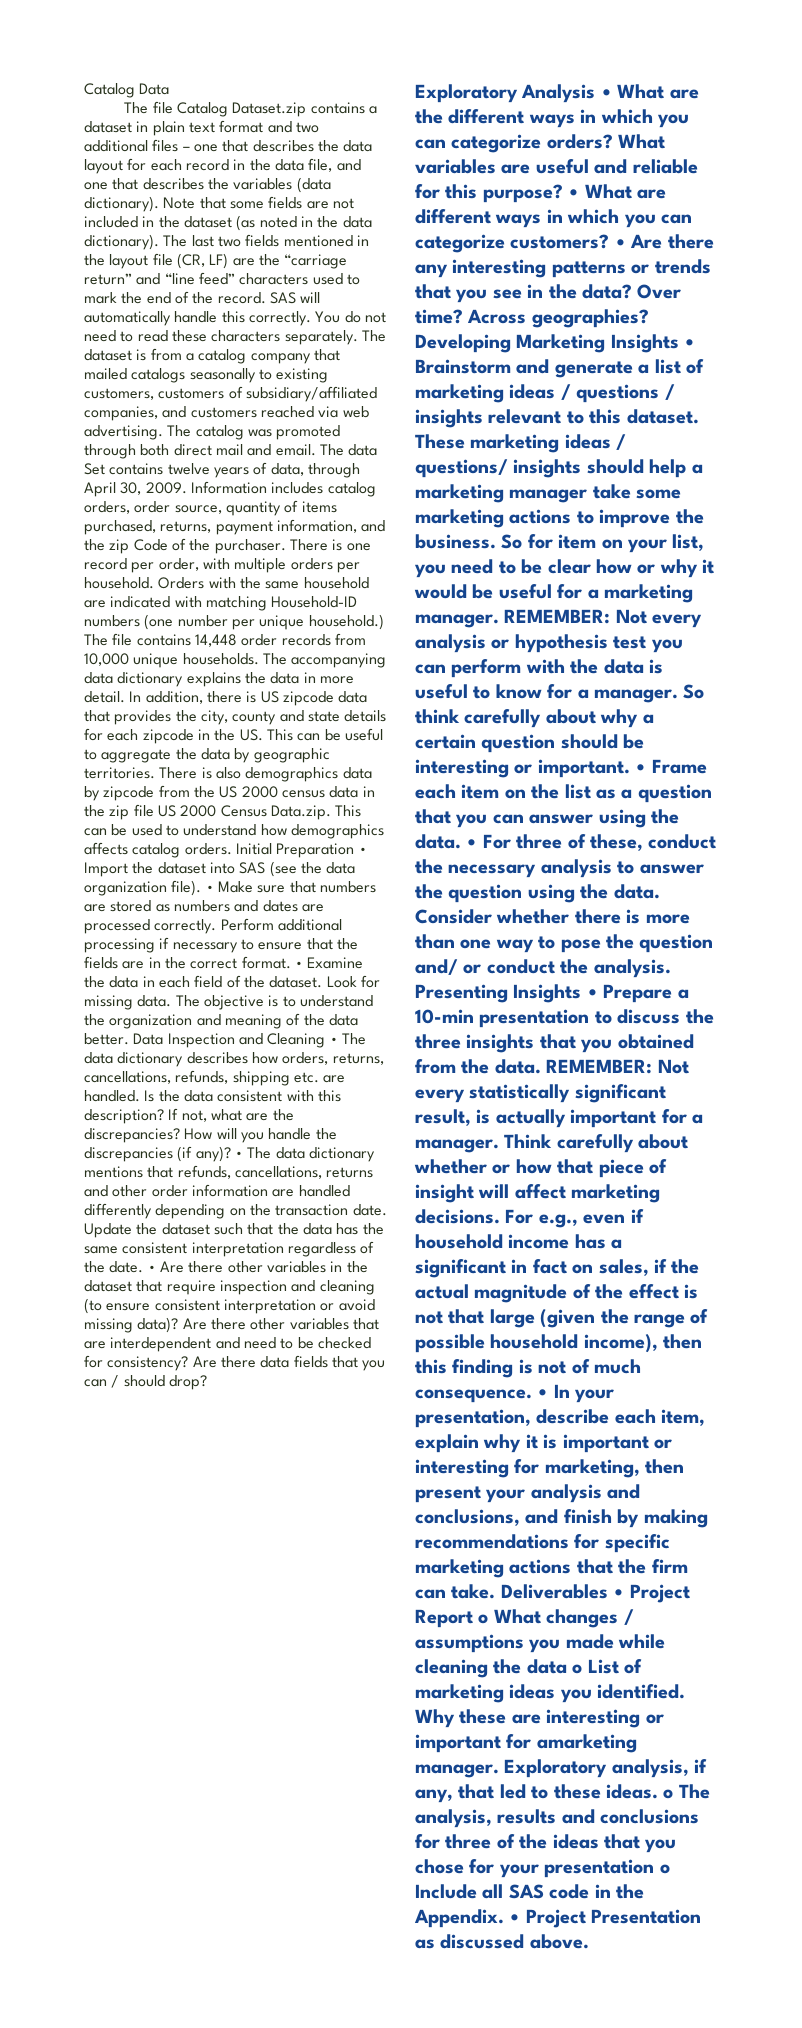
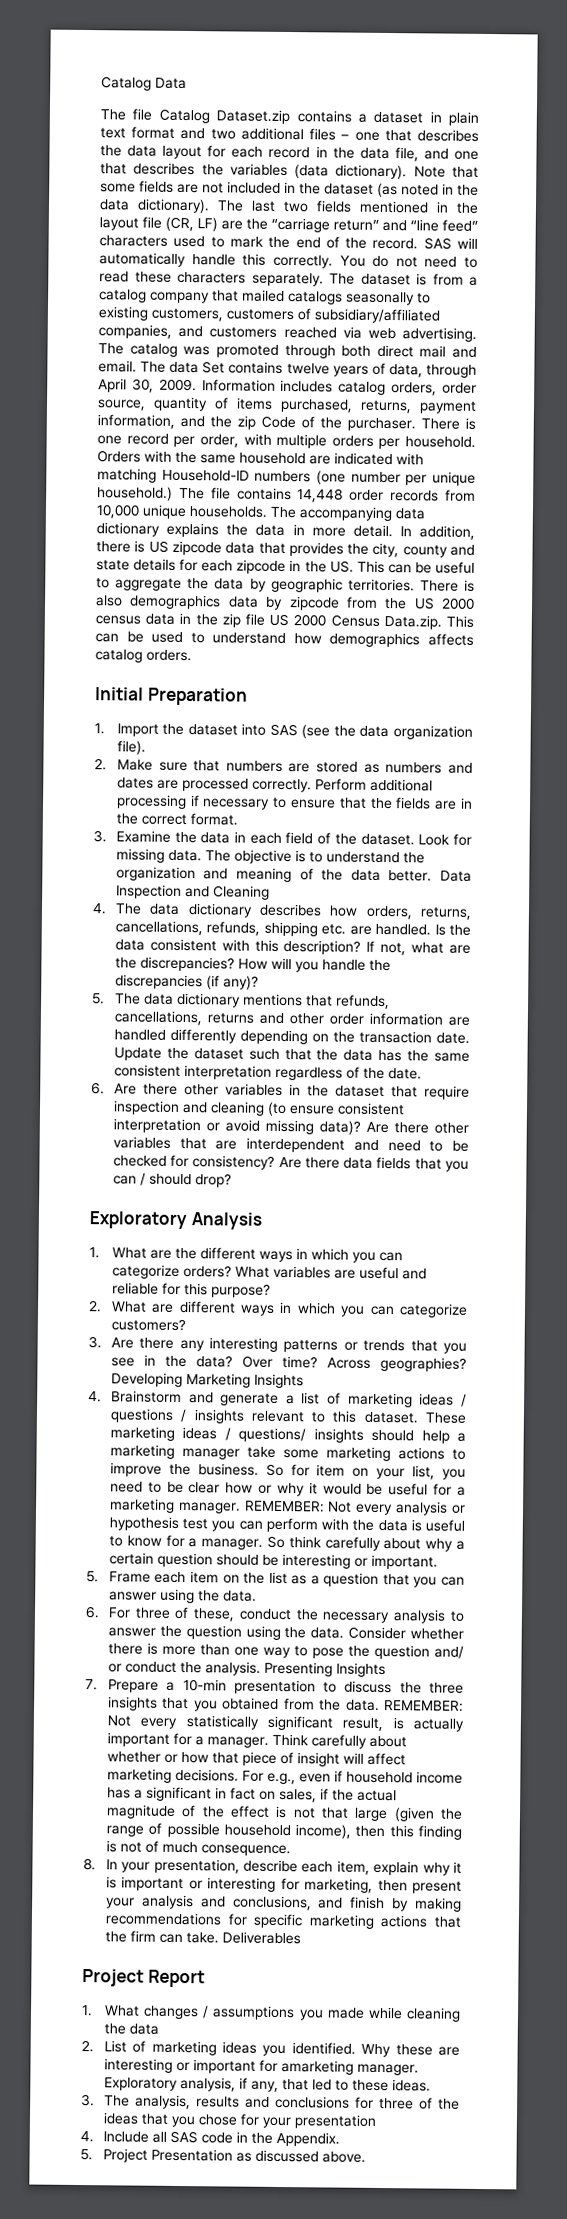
- There is also demographics data by zipcode from the US 2000 census data in the zip file US 2000 Census Data.zip. This can be used to understand how demographics affects catalog orders. Initial Preparation • Import the dataset into SAS (see the data organization file). • Make sure that numbers are stored as numbers and dates are processed correctly.
+ There is also demographics data by zipcode from the US 2000 census data in the zip file US 2000 Census Data.zip. This can be used to understand how demographics affects catalog orders.
+ Initial Preparation
+ 1. Import the dataset into SAS (see the data organization file).
+ 2. Make sure that numbers are stored as numbers and dates are processed correctly.
- Perform additional processing if necessary to ensure that the fields are in the correct format. • Examine the data in each field of the dataset.
+ Perform additional processing if necessary to ensure that the fields are in the correct format.
+ 3. Examine the data in each field of the dataset.
- Data Inspection and Cleaning • The data dictionary describes how orders, returns, cancellations, refunds, shipping etc. are handled.
+ Data Inspection and Cleaning
+ 4. The data dictionary describes how orders, returns, cancellations, refunds, shipping etc. are handled.
- How will you handle the discrepancies (if any)? • The data dictionary mentions that refunds, cancellations, returns and other order information are handled differently depending on the transaction date.
+ How will you handle the discrepancies (if any)?
+ 5. The data dictionary mentions that refunds, cancellations, returns and other order information are handled differently depending on the transaction date.
- Update the dataset such that the data has the same consistent interpretation regardless of the date. • Are there other variables in the dataset that require inspection and cleaning (to ensure consistent interpretation or avoid missing data)?
+ Update the dataset such that the data has the same consistent interpretation regardless of the date.
+ 6. Are there other variables in the dataset that require inspection and cleaning (to ensure consistent interpretation or avoid missing data)?
- Exploratory Analysis • What are the different ways in which you can categorize orders?
+ Exploratory Analysis
+ 1. What are the different ways in which you can categorize orders?
- What variables are useful and reliable for this purpose? • What are different ways in which you can categorize customers? • Are there any interesting patterns or trends that you see in the data?
+ What variables are useful and reliable for this purpose?
+ 2. What are different ways in which you can categorize customers?
+ 3. Are there any interesting patterns or trends that you see in the data?
- Developing Marketing Insights • Brainstorm and generate a list of marketing ideas / questions / insights relevant to this dataset.
+ Developing Marketing Insights
+ 4. Brainstorm and generate a list of marketing ideas / questions / insights relevant to this dataset.
- So think carefully about why a certain question should be interesting or important. • Frame each item on the list as a question that you can answer using the data. • For three of these, conduct the necessary analysis to answer the question using the data.
+ So think carefully about why a certain question should be interesting or important.
+ 5. Frame each item on the list as a question that you can answer using the data.
+ 6. For three of these, conduct the necessary analysis to answer the question using the data.
- Presenting Insights • Prepare a 10-min presentation to discuss the three insights that you obtained from the data.
+ Presenting Insights
+ 7. Prepare a 10-min presentation to discuss the three insights that you obtained from the data.
- For e.g., even if household income has a significant in fact on sales, if the actual magnitude of the effect is not that large (given the range of possible household income), then this finding is not of much consequence. • In your presentation, describe each item, explain why it is important or interesting for marketing, then present your analysis and conclusions, and finish by making recommendations for specific marketing actions that the firm can take.
+ For e.g., even if household income has a significant in fact on sales, if the actual magnitude of the effect is not that large (given the range of possible household income), then this finding is not of much consequence.
+ 8. In your presentation, describe each item, explain why it is important or interesting for marketing, then present your analysis and conclusions, and finish by making recommendations for specific marketing actions that the firm can take.
- Deliverables • Project Report o What changes / assumptions you made while cleaning the data o List of marketing ideas you identified.
+ Deliverables
+ Project Report
+ 1. What changes / assumptions you made while cleaning the data
+ 2. List of marketing ideas you identified.
- Exploratory analysis, if any, that led to these ideas. o The analysis, results and conclusions for three of the ideas that you chose for your presentation o Include all SAS code in the Appendix. • Project Presentation as discussed above.
+ Exploratory analysis, if any, that led to these ideas.
+ 3. The analysis, results and conclusions for three of the ideas that you chose for your presentation
+ 4. Include all SAS code in the Appendix.
+ 5. Project Presentation as discussed above.

